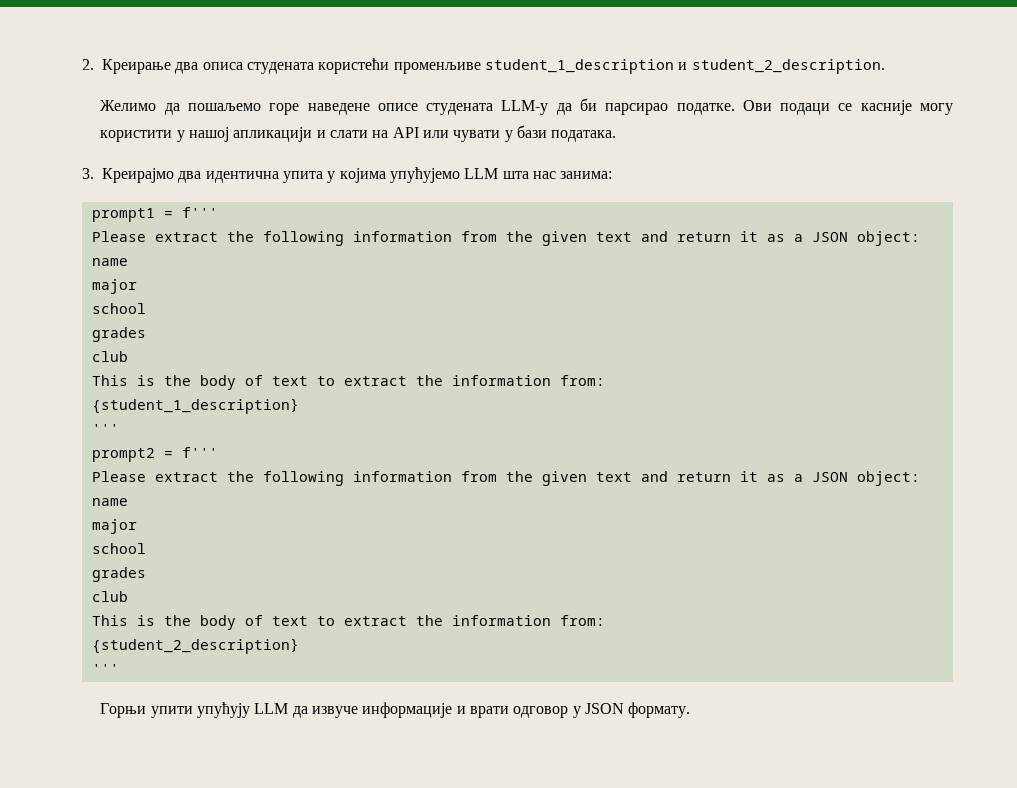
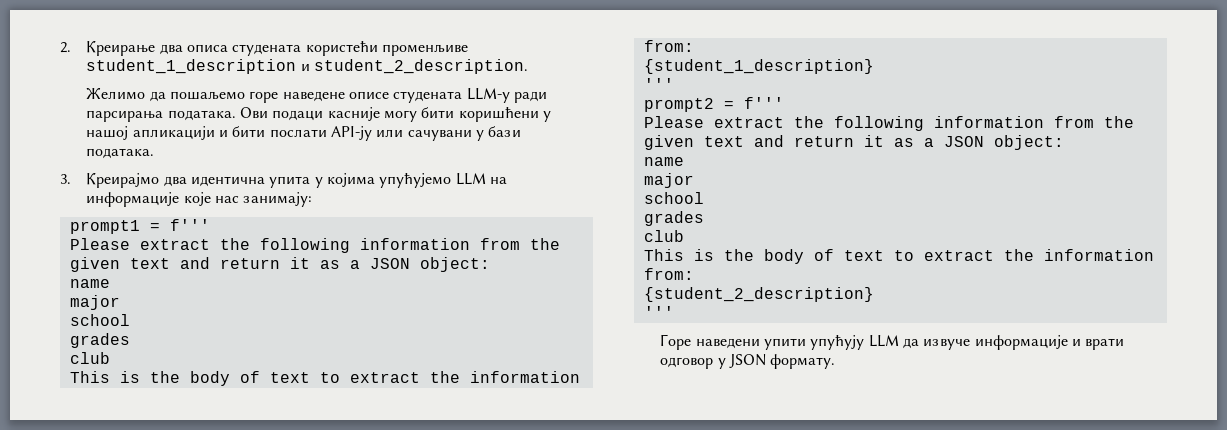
- Желимо да пошаљемо горе наведене описе студената LLM-у да би парсирао податке.
+ Желимо да пошаљемо горе наведене описе студената LLM-у ради парсирања података.
- Ови подаци се касније могу користити у нашој апликацији и слати на API или чувати у бази података.
+ Ови подаци касније могу бити коришћени у нашој апликацији и бити послати API-ју или сачувани у бази података.
- 3. Креирајмо два идентична упита у којима упућујемо LLM шта нас занима:
+ 3. Креирајмо два идентична упита у којима упућујемо LLM на информације које нас занимају:
- Горњи упити упућују LLM да извуче информације и врати одговор у JSON формату.
+ Горе наведени упити упућују LLM да извуче информације и врати одговор у JSON формату.

